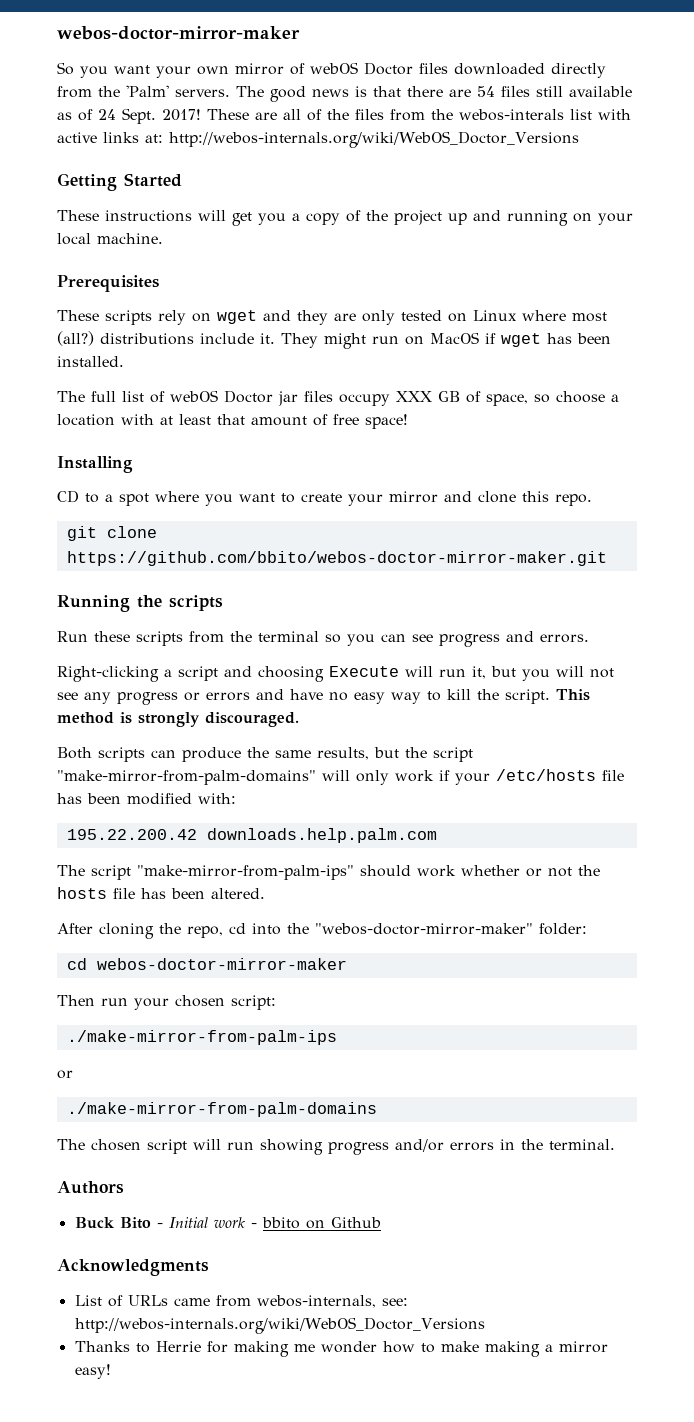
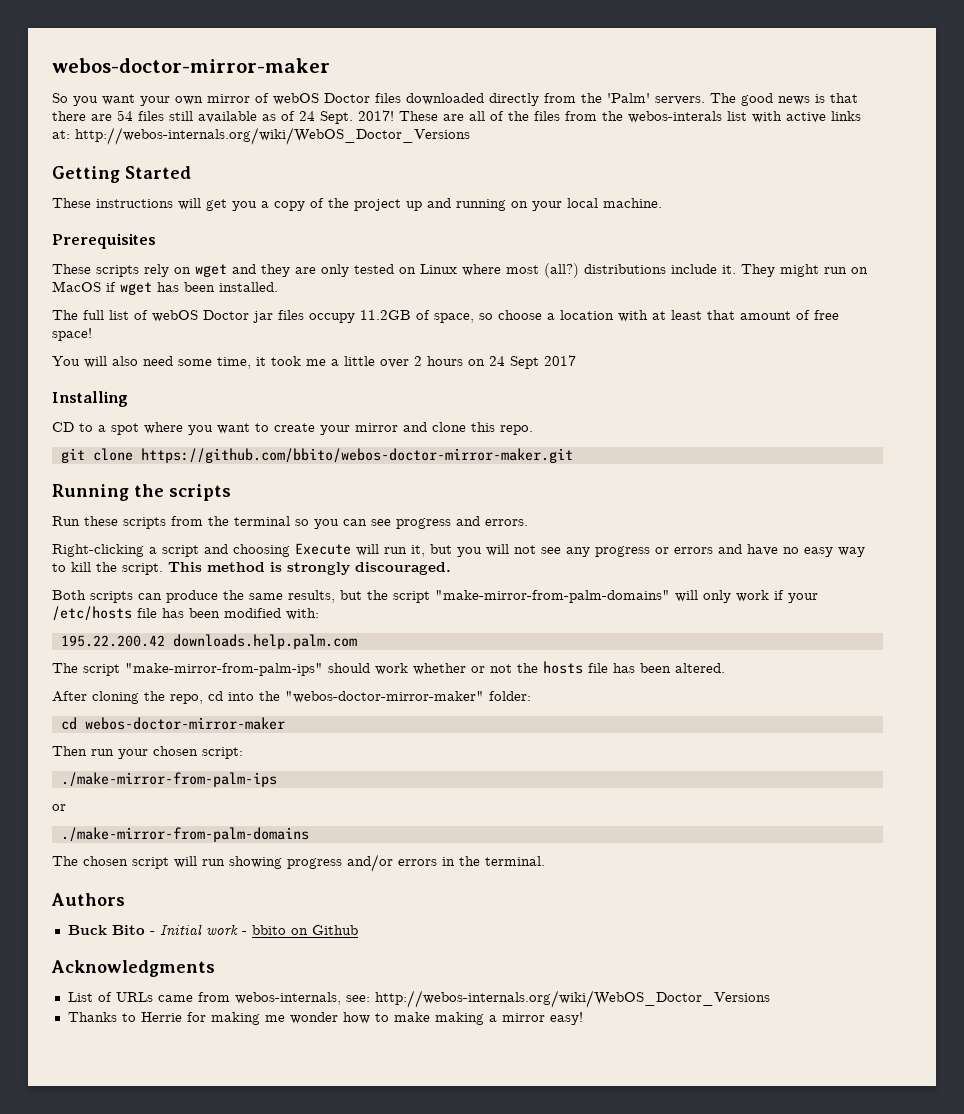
- The full list of webOS Doctor jar files occupy XXX GB of space, so choose a location with at least that amount of free space!
+ The full list of webOS Doctor jar files occupy 11.2GB of space, so choose a location with at least that amount of free space!
+ You will also need some time, it took me a little over 2 hours on 24 Sept 2017

